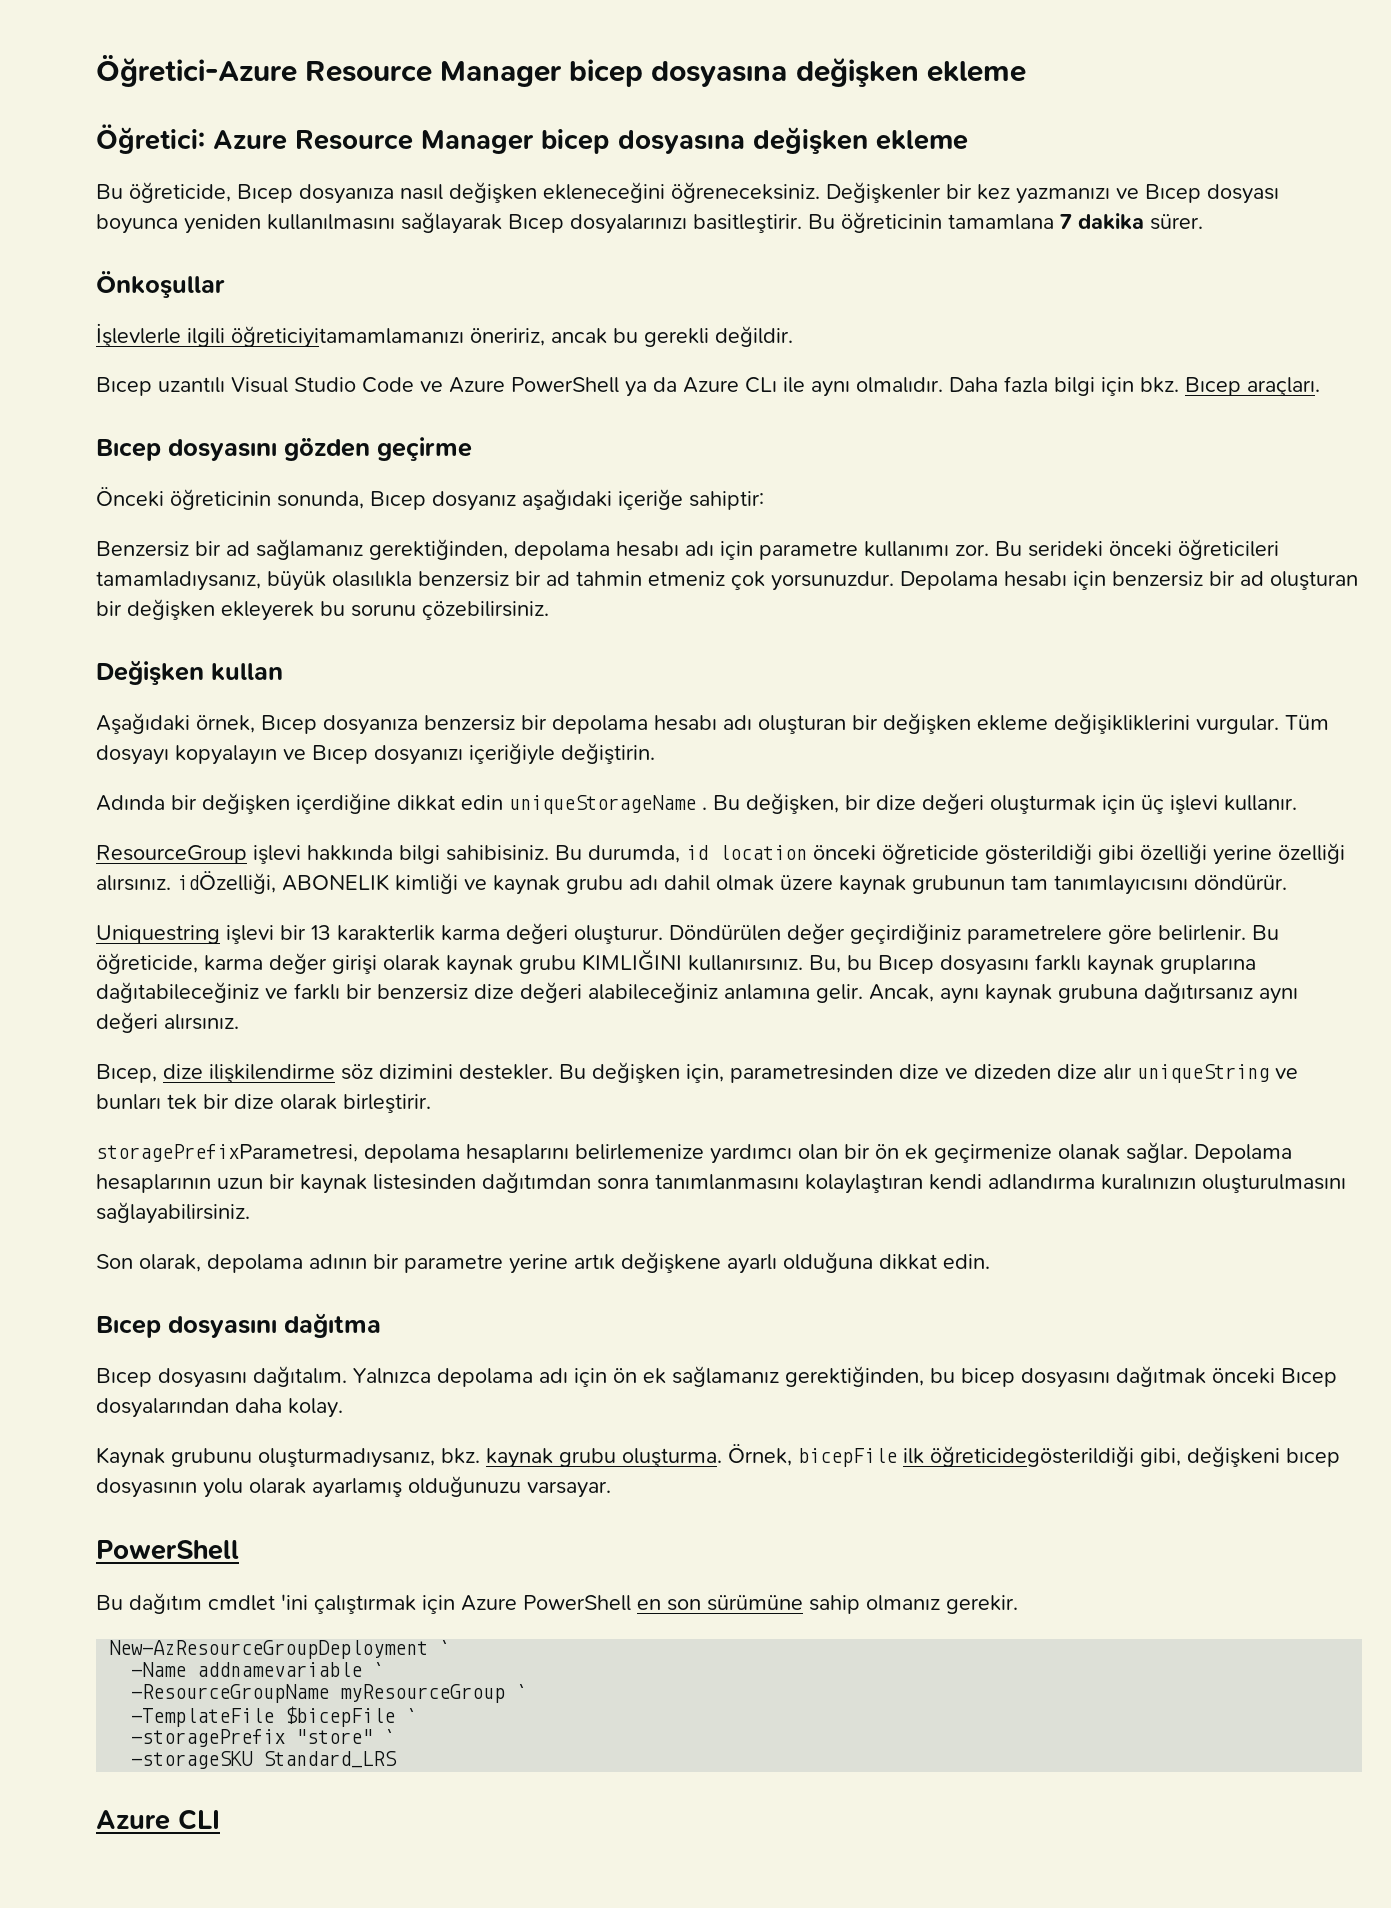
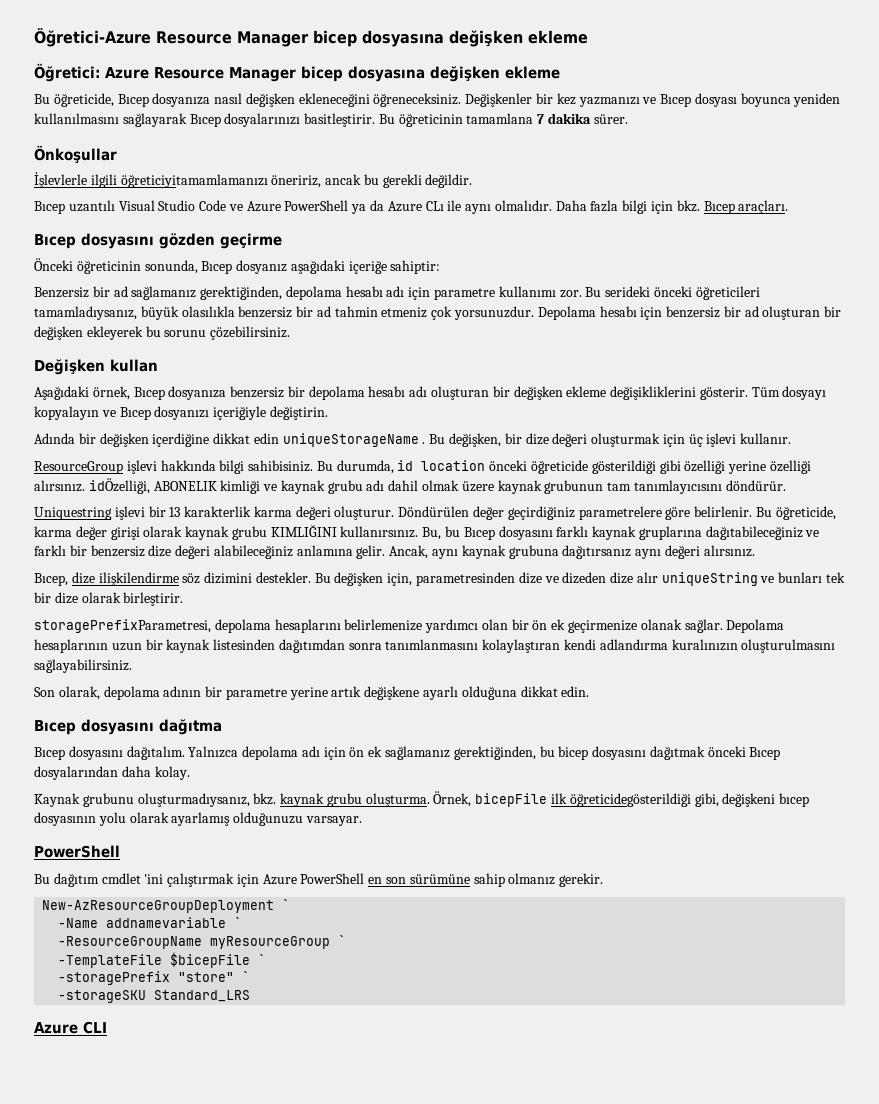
- Aşağıdaki örnek, Bıcep dosyanıza benzersiz bir depolama hesabı adı oluşturan bir değişken ekleme değişikliklerini vurgular.
+ Aşağıdaki örnek, Bıcep dosyanıza benzersiz bir depolama hesabı adı oluşturan bir değişken ekleme değişikliklerini gösterir.

